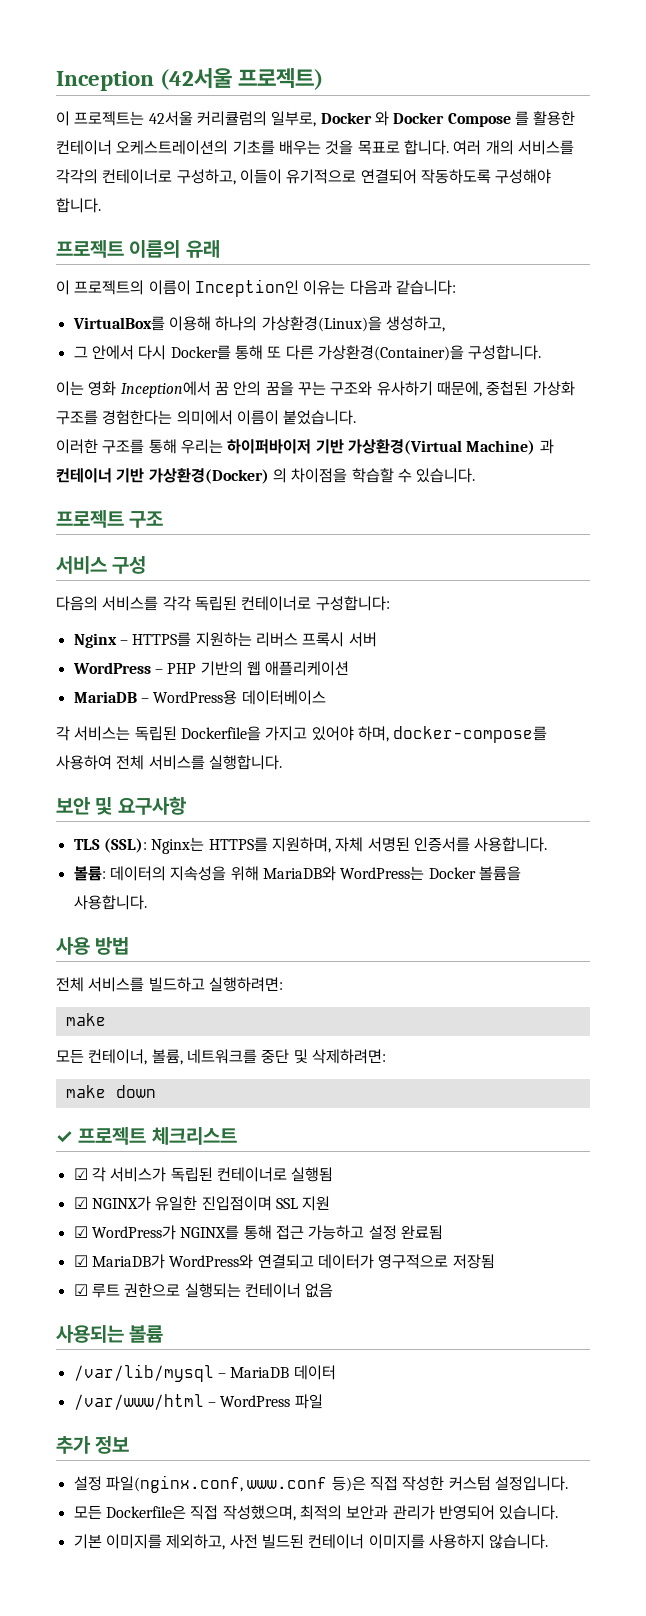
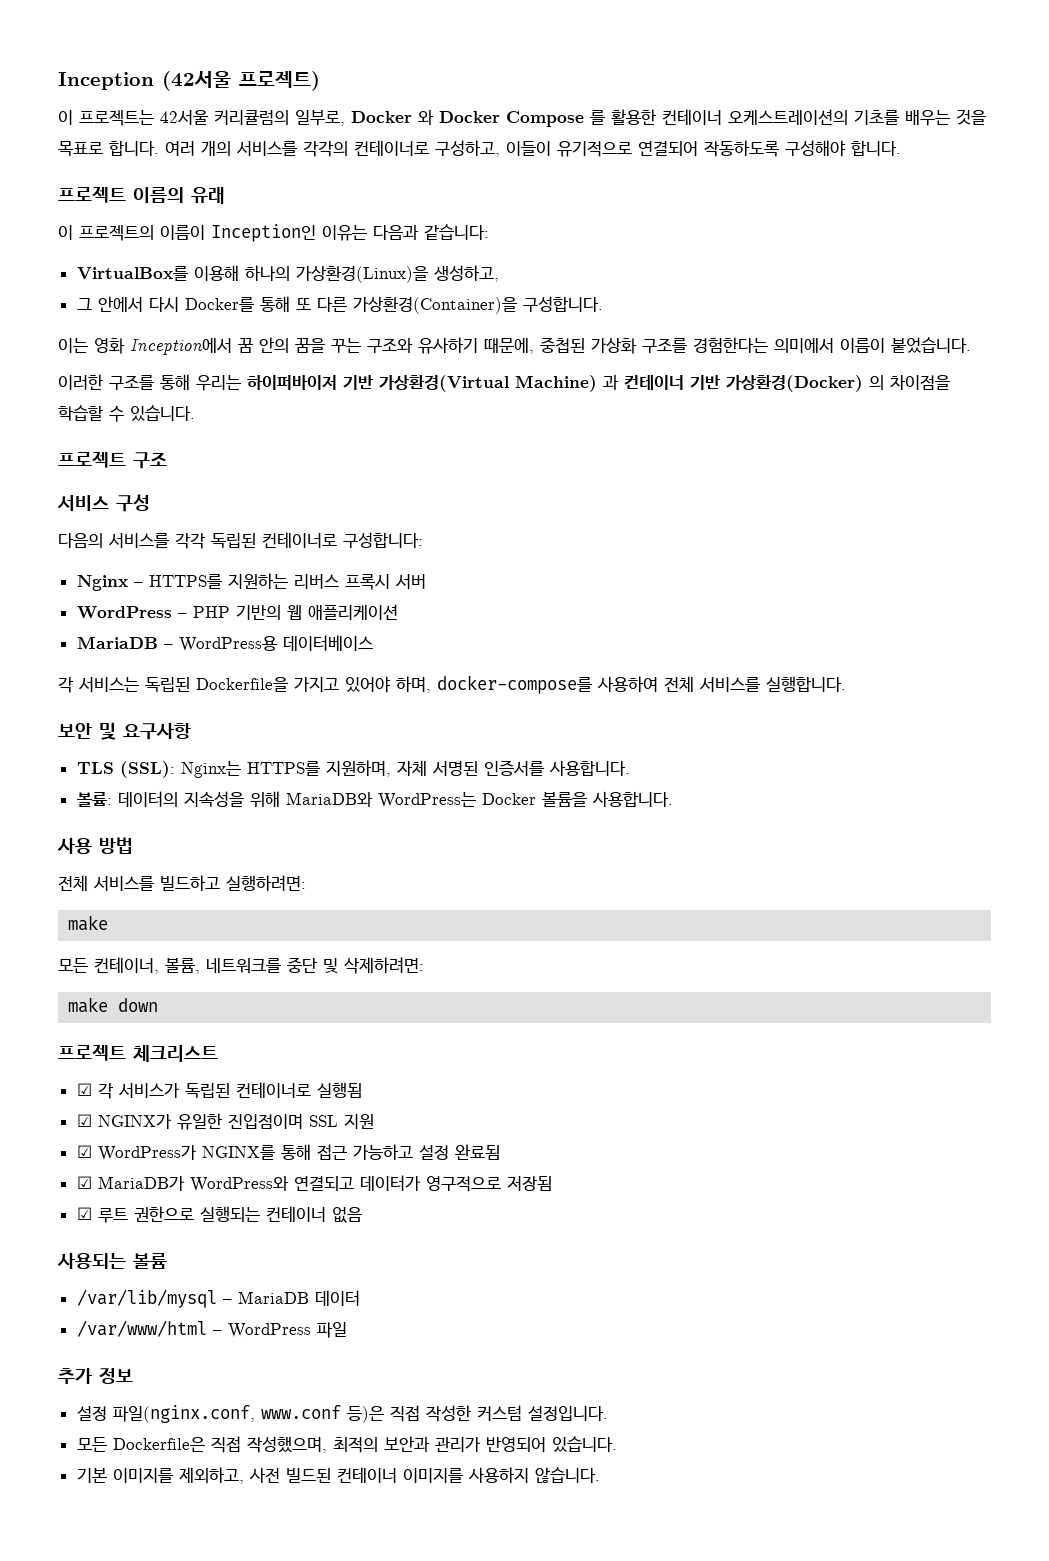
- ✓ 프로젝트 체크리스트
+ 프로젝트 체크리스트

